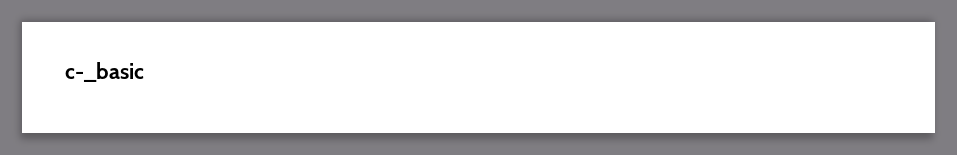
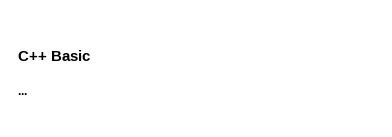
- c-_basic
+ C++ Basic
+ ...

